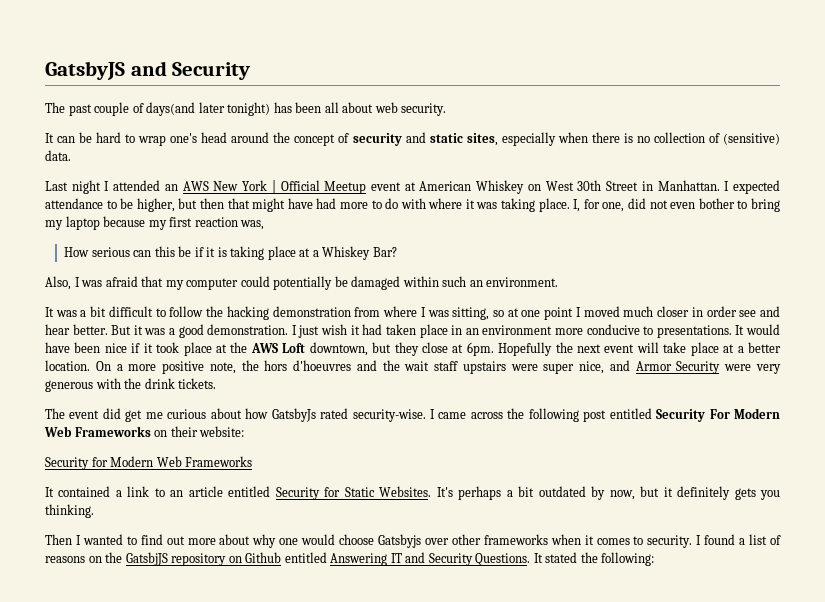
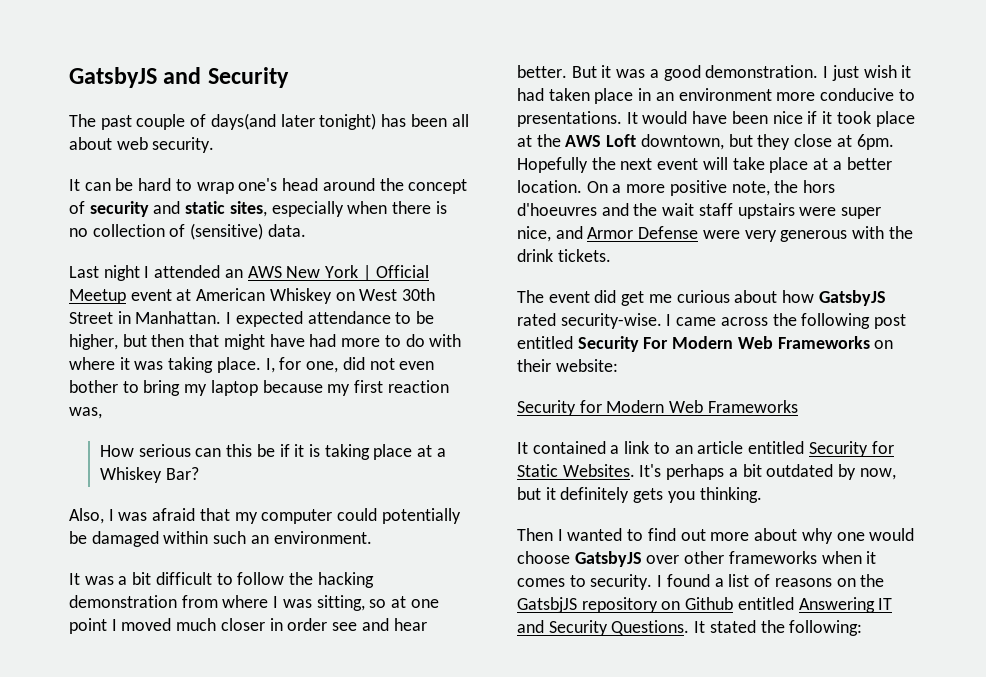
- On a more positive note, the hors d'hoeuvres and the wait staff upstairs were super nice, and Armor Security were very generous with the drink tickets.
+ On a more positive note, the hors d'hoeuvres and the wait staff upstairs were super nice, and Armor Defense were very generous with the drink tickets.
- The event did get me curious about how GatsbyJs rated security-wise.
+ The event did get me curious about how GatsbyJS rated security-wise.
- Then I wanted to find out more about why one would choose Gatsbyjs over other frameworks when it comes to security.
+ Then I wanted to find out more about why one would choose GatsbyJS over other frameworks when it comes to security.

